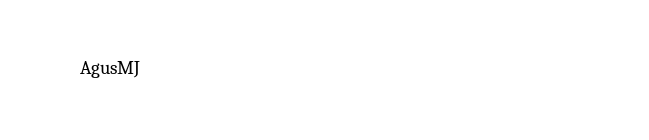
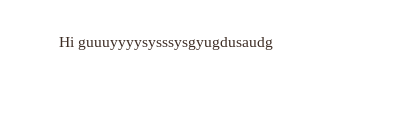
- AgusMJ
+ Hi guuuyyyysysssysgyugdusaudg

